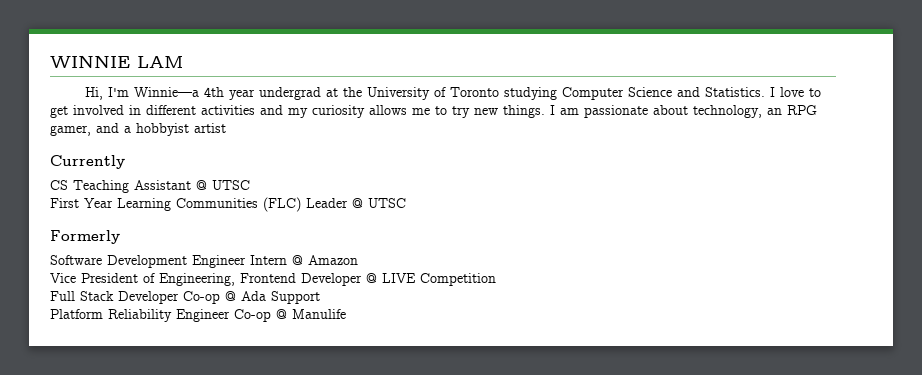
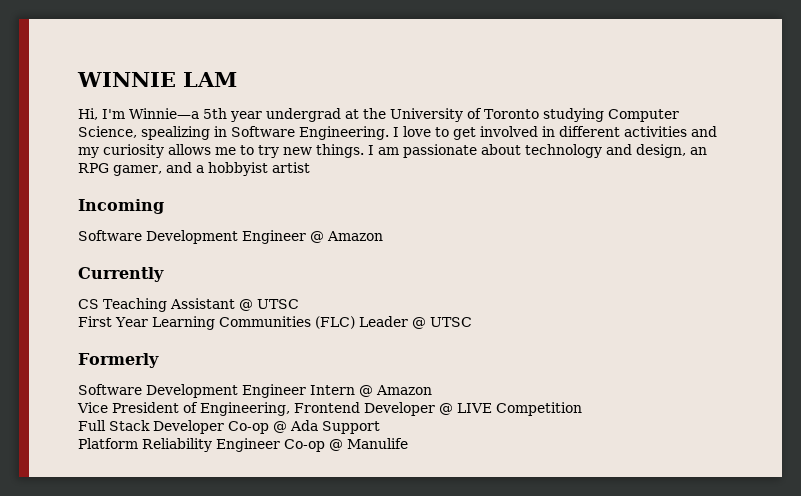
- Hi, I'm Winnie—a 4th year undergrad at the University of Toronto studying Computer Science and Statistics.
+ Hi, I'm Winnie—a 5th year undergrad at the University of Toronto studying Computer Science, spealizing in Software Engineering.
- I am passionate about technology, an RPG gamer, and a hobbyist artist
+ I am passionate about technology and design, an RPG gamer, and a hobbyist artist
+ Incoming
+ Software Development Engineer @ Amazon

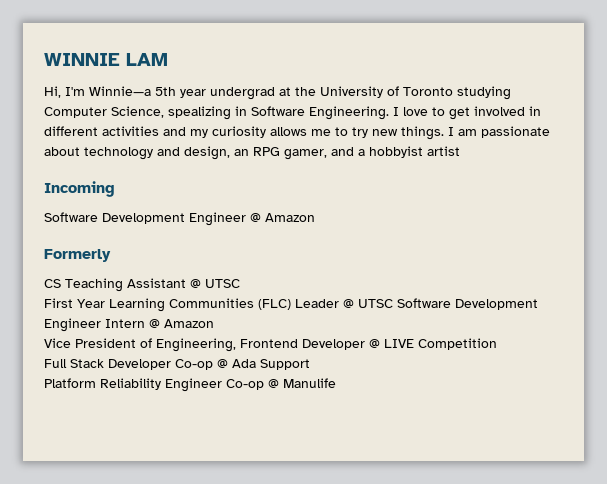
- Currently
+ Formerly
- First Year Learning Communities (FLC) Leader @ UTSC
- Formerly
- Software Development Engineer Intern @ Amazon
+ First Year Learning Communities (FLC) Leader @ UTSC Software Development Engineer Intern @ Amazon

